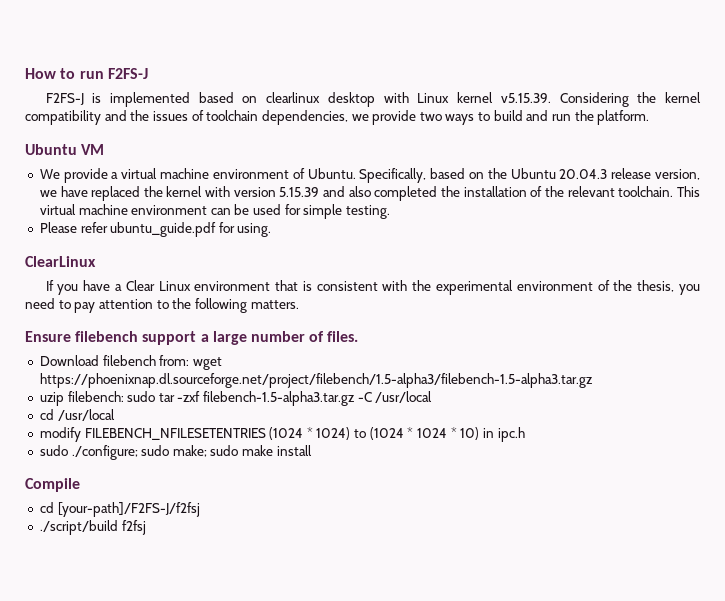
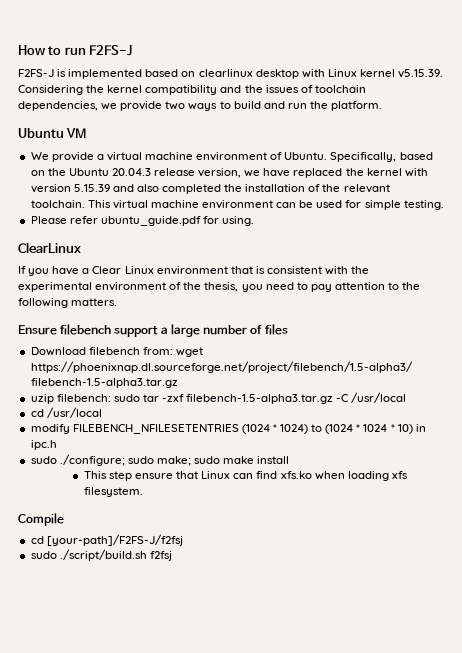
- Ensure filebench support a large number of files.
+ Ensure filebench support a large number of files
+ This step ensure that Linux can find xfs.ko when loading xfs filesystem.
- ./script/build f2fsj
+ sudo ./script/build.sh f2fsj

